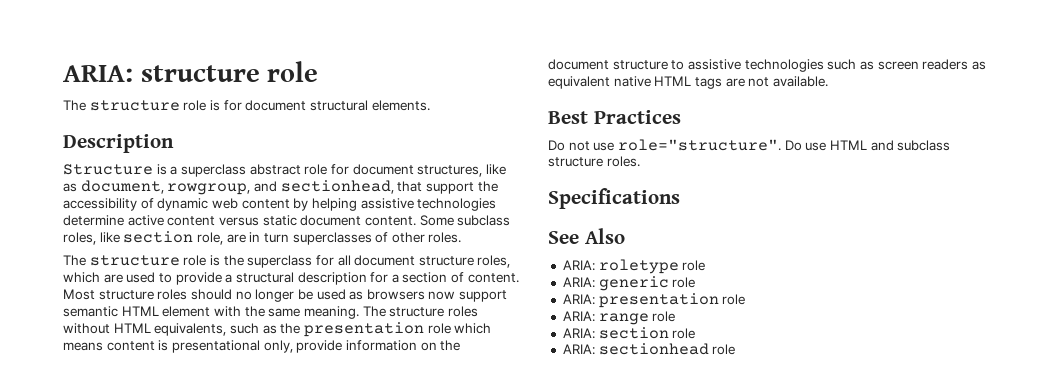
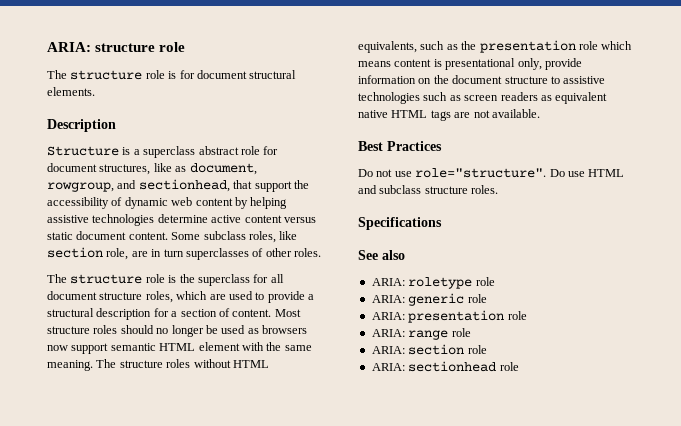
- See Also
+ See also

